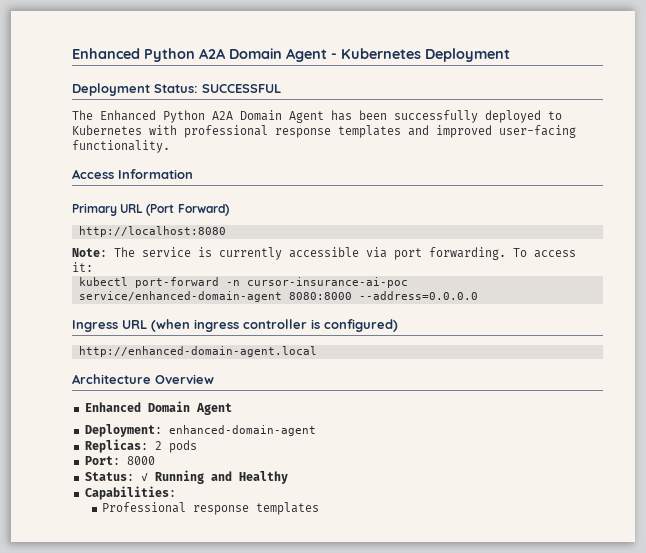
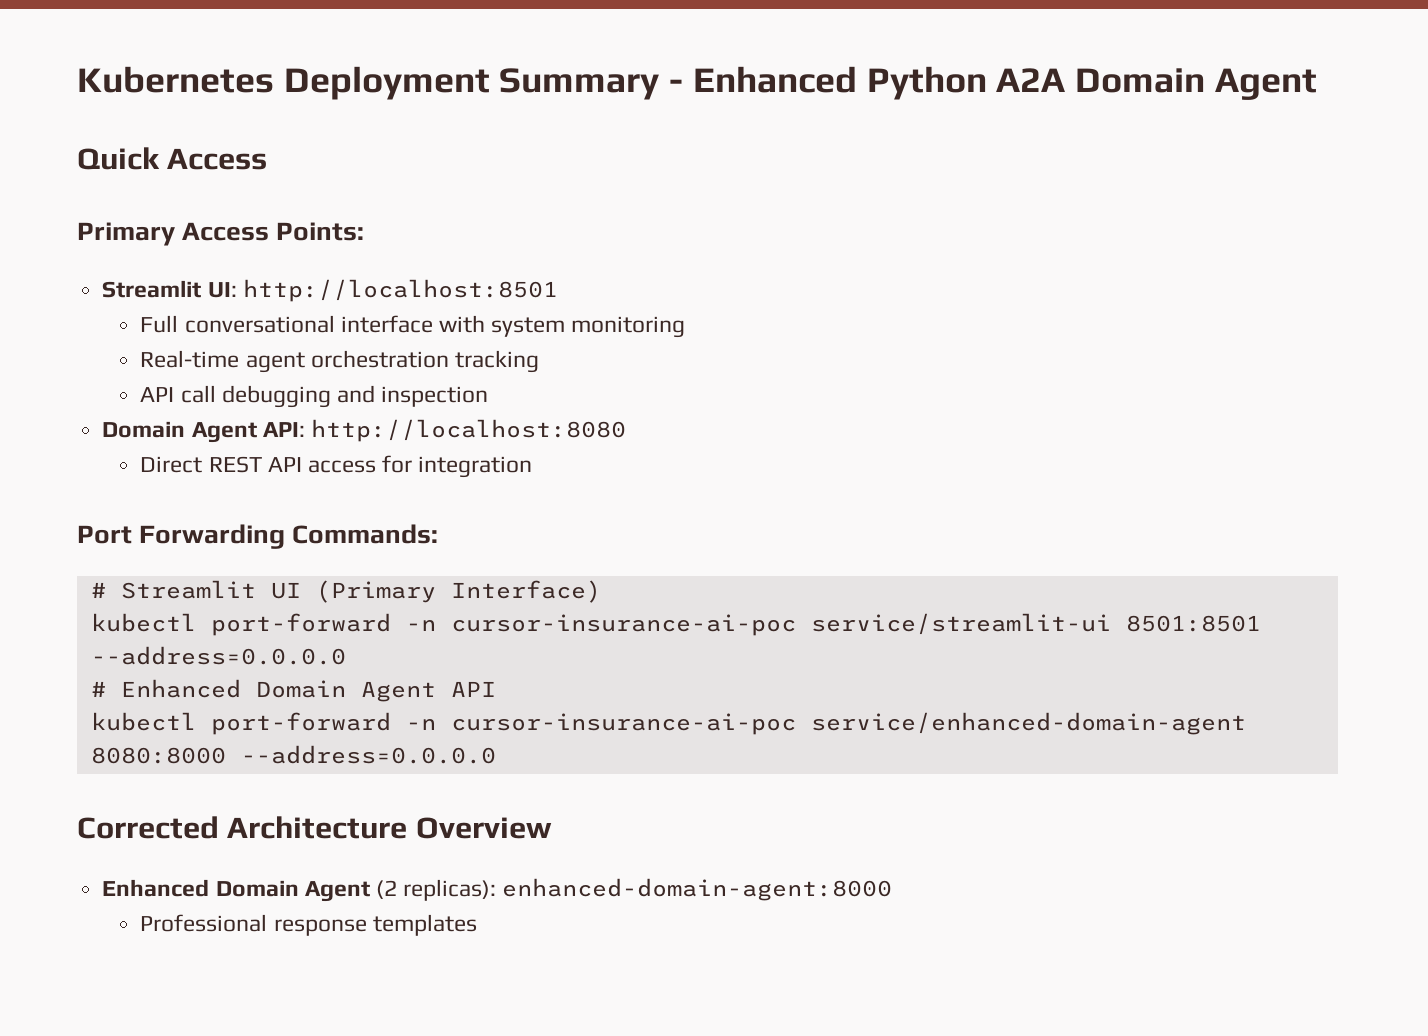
- Enhanced Python A2A Domain Agent - Kubernetes Deployment
- Deployment Status: SUCCESSFUL
- The Enhanced Python A2A Domain Agent has been successfully deployed to Kubernetes with professional response templates and improved user-facing functionality.
- Access Information
- Primary URL (Port Forward)
- http://localhost:8080
- Note: The service is currently accessible via port forwarding. To access it:
+ Kubernetes Deployment Summary - Enhanced Python A2A Domain Agent
+ Quick Access
+ Primary Access Points:
+ Streamlit UI: http://localhost:8501
+ Full conversational interface with system monitoring
+ Real-time agent orchestration tracking
+ API call debugging and inspection
+ Domain Agent API: http://localhost:8080
+ Direct REST API access for integration
+ Port Forwarding Commands:
+ # Streamlit UI (Primary Interface)
+ kubectl port-forward -n cursor-insurance-ai-poc service/streamlit-ui 8501:8501 --address=0.0.0.0
+ # Enhanced Domain Agent API
- Ingress URL (when ingress controller is configured)
- http://enhanced-domain-agent.local
- Architecture Overview
+ Corrected Architecture Overview
- Enhanced Domain Agent
- Deployment: enhanced-domain-agent
- Replicas: 2 pods
- Port: 8000
- Status: ✓ Running and Healthy
- Capabilities:
+ Enhanced Domain Agent (2 replicas): enhanced-domain-agent:8000

